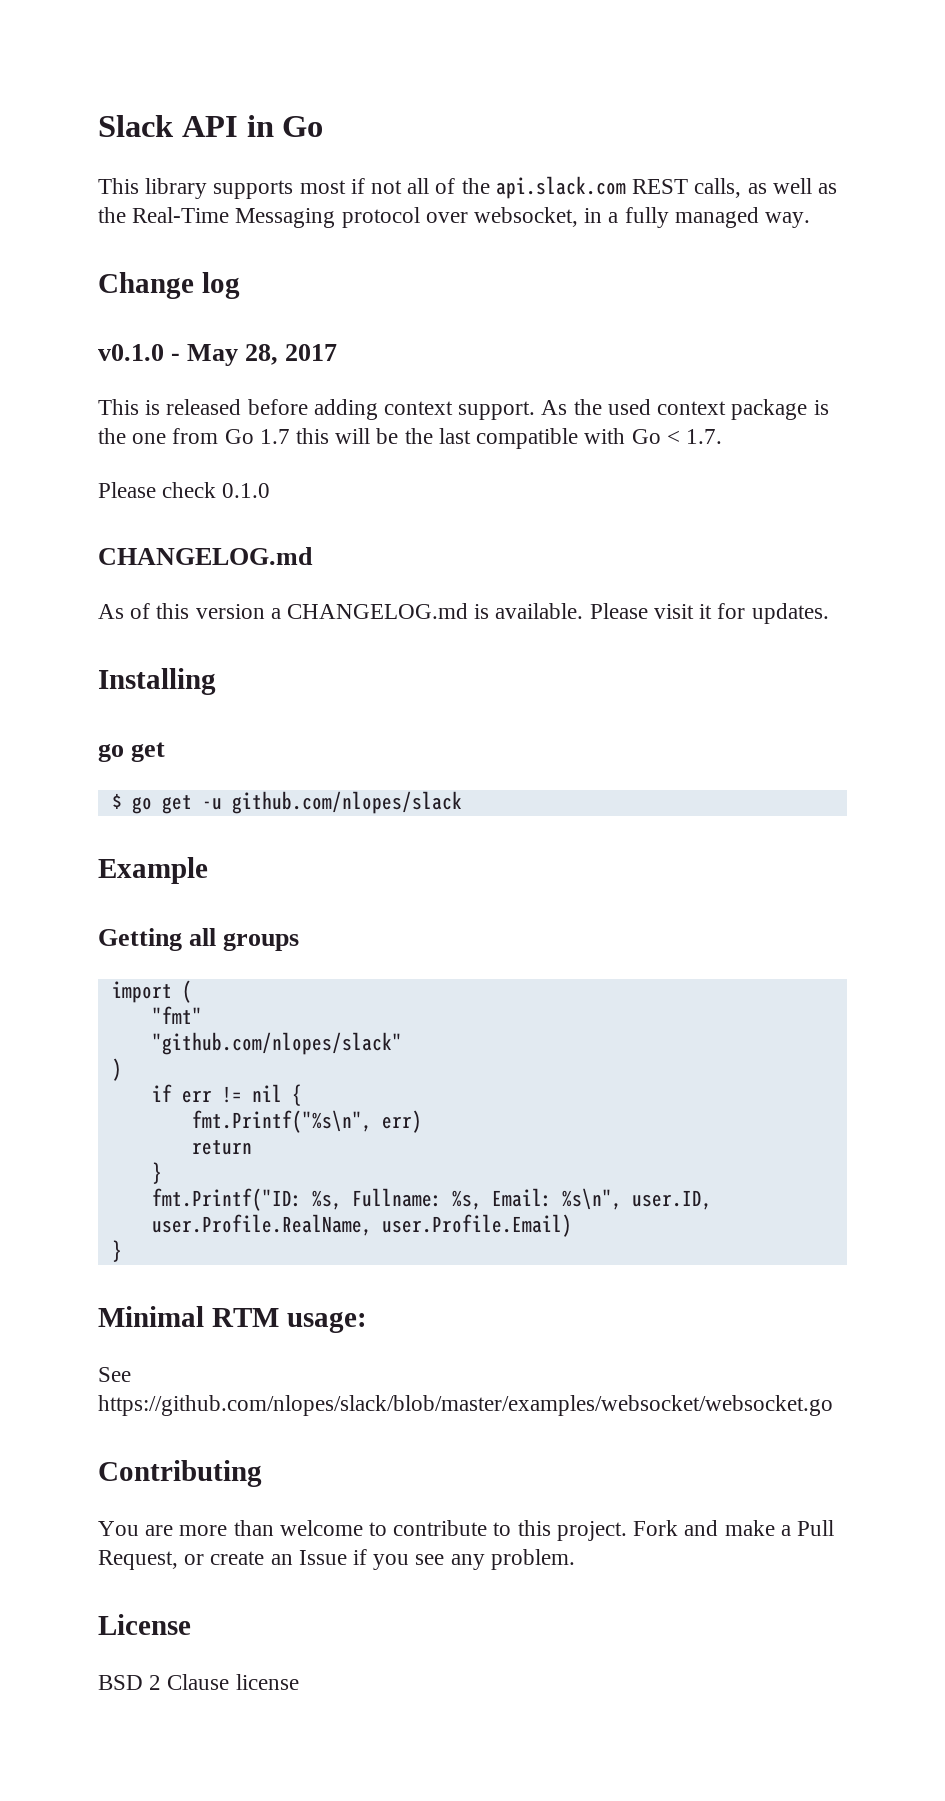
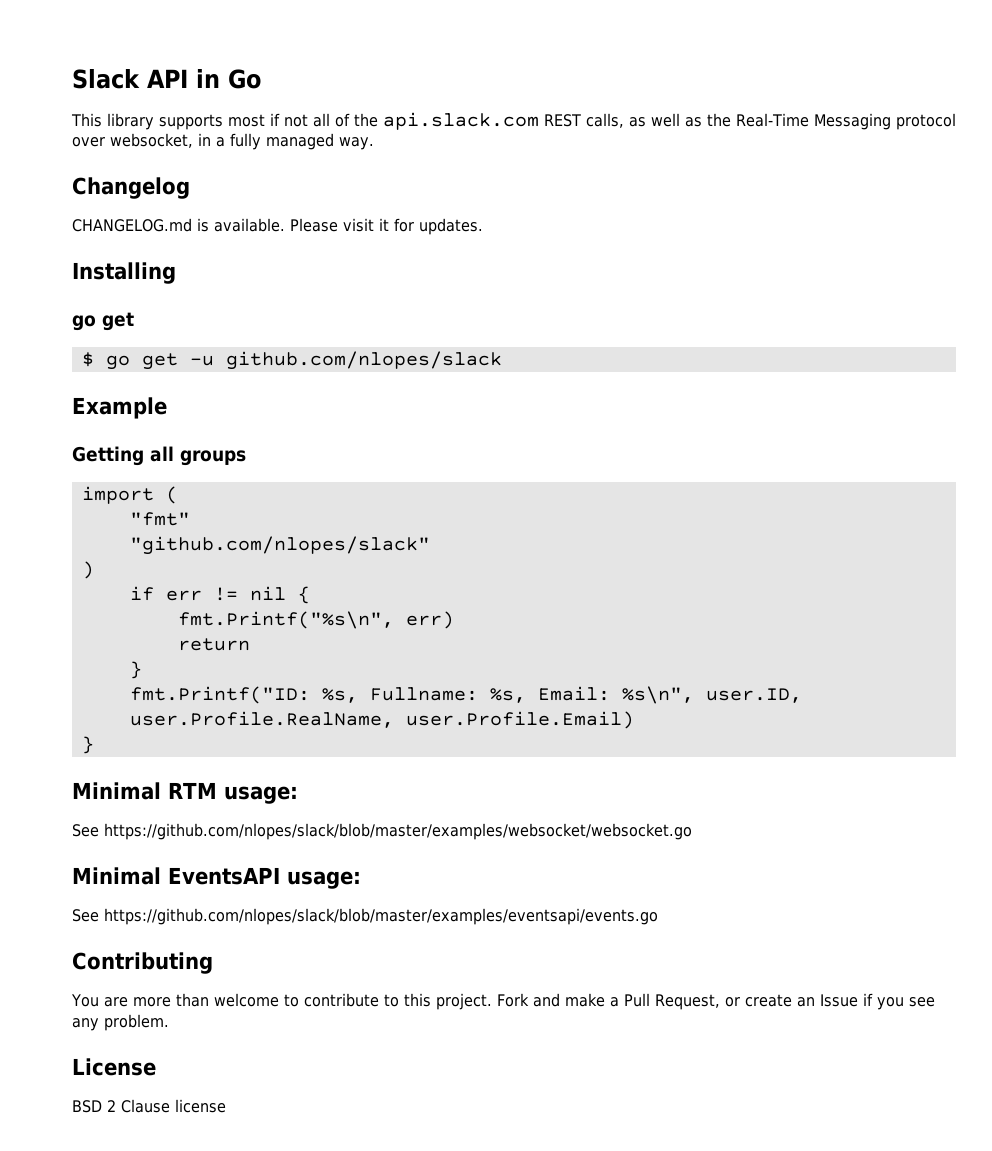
- Change log
- v0.1.0 - May 28, 2017
- This is released before adding context support. As the used context package is the one from Go 1.7 this will be the last compatible with Go < 1.7.
- Please check 0.1.0
- CHANGELOG.md
- As of this version a CHANGELOG.md is available.
+ Changelog
+ CHANGELOG.md is available.
+ Minimal EventsAPI usage:
+ See https://github.com/nlopes/slack/blob/master/examples/eventsapi/events.go

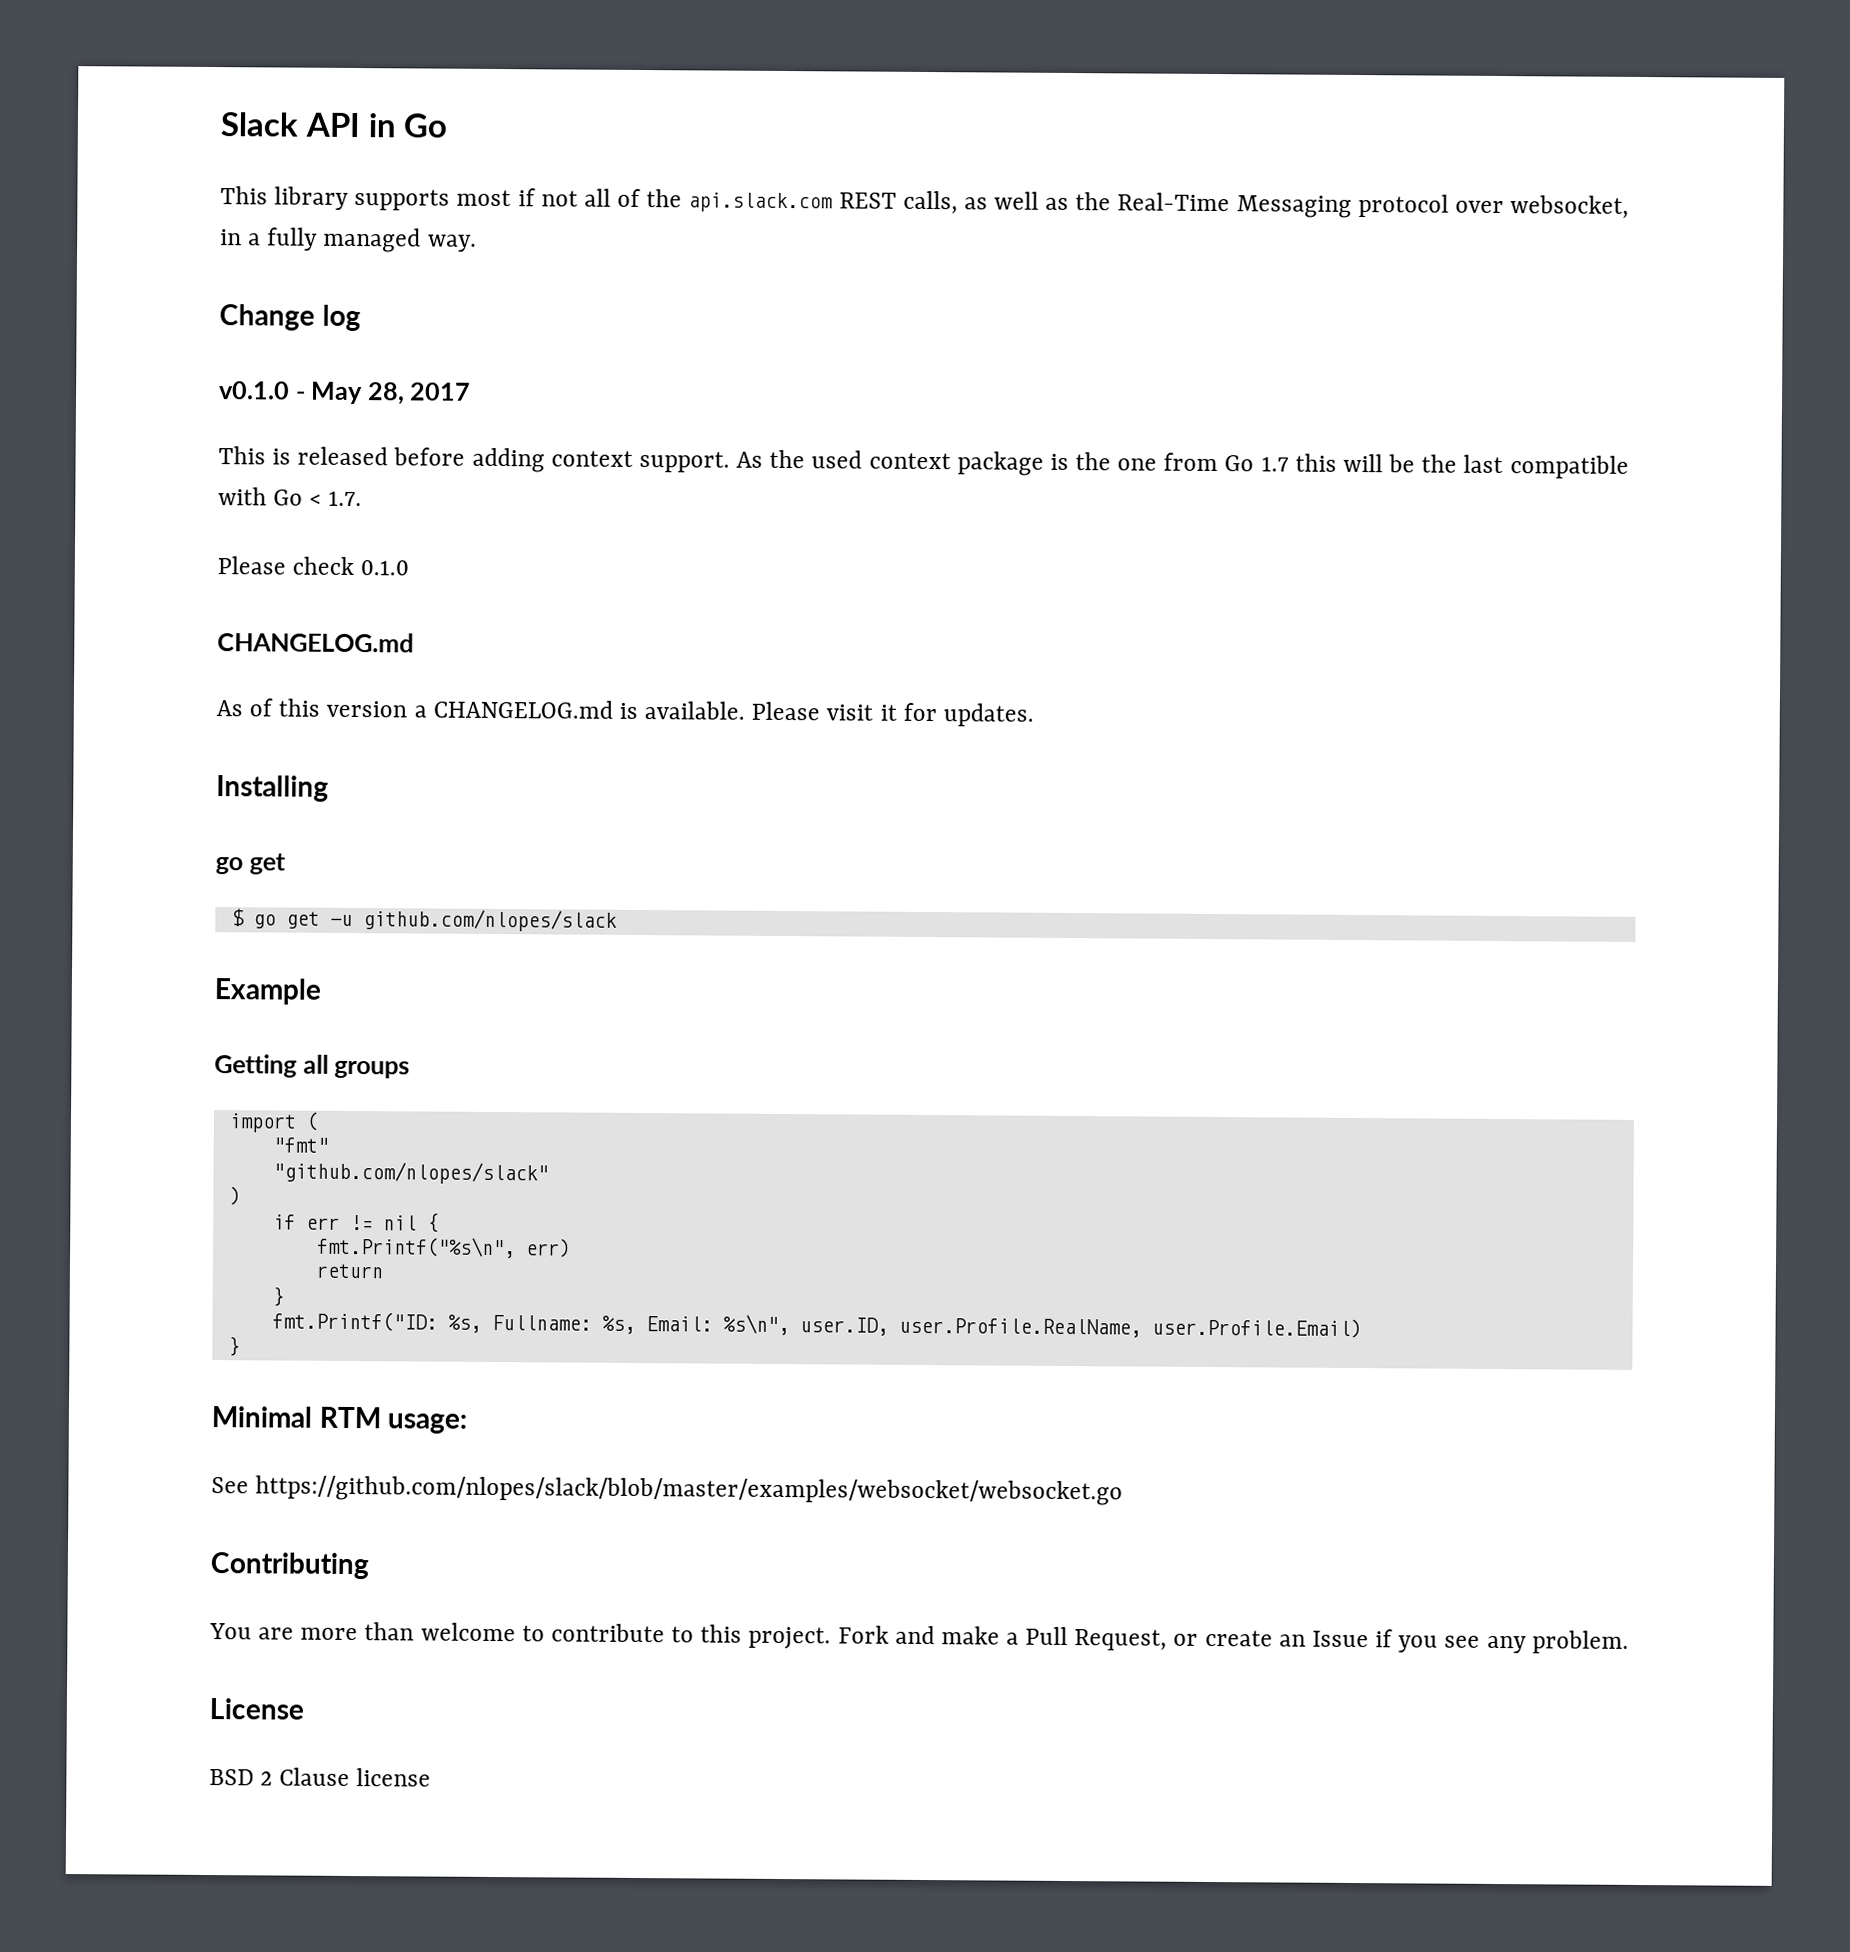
- Changelog
- CHANGELOG.md is available.
+ Change log
+ v0.1.0 - May 28, 2017
+ This is released before adding context support. As the used context package is the one from Go 1.7 this will be the last compatible with Go < 1.7.
+ Please check 0.1.0
+ CHANGELOG.md
+ As of this version a CHANGELOG.md is available.
- Minimal EventsAPI usage:
- See https://github.com/nlopes/slack/blob/master/examples/eventsapi/events.go

